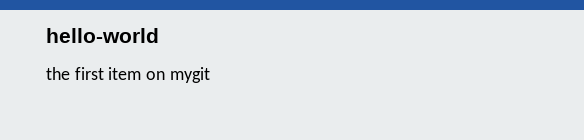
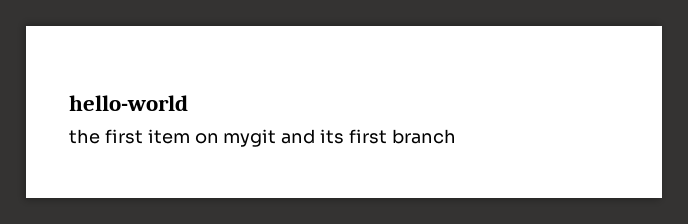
- the first item on mygit
+ the first item on mygit and its first branch

